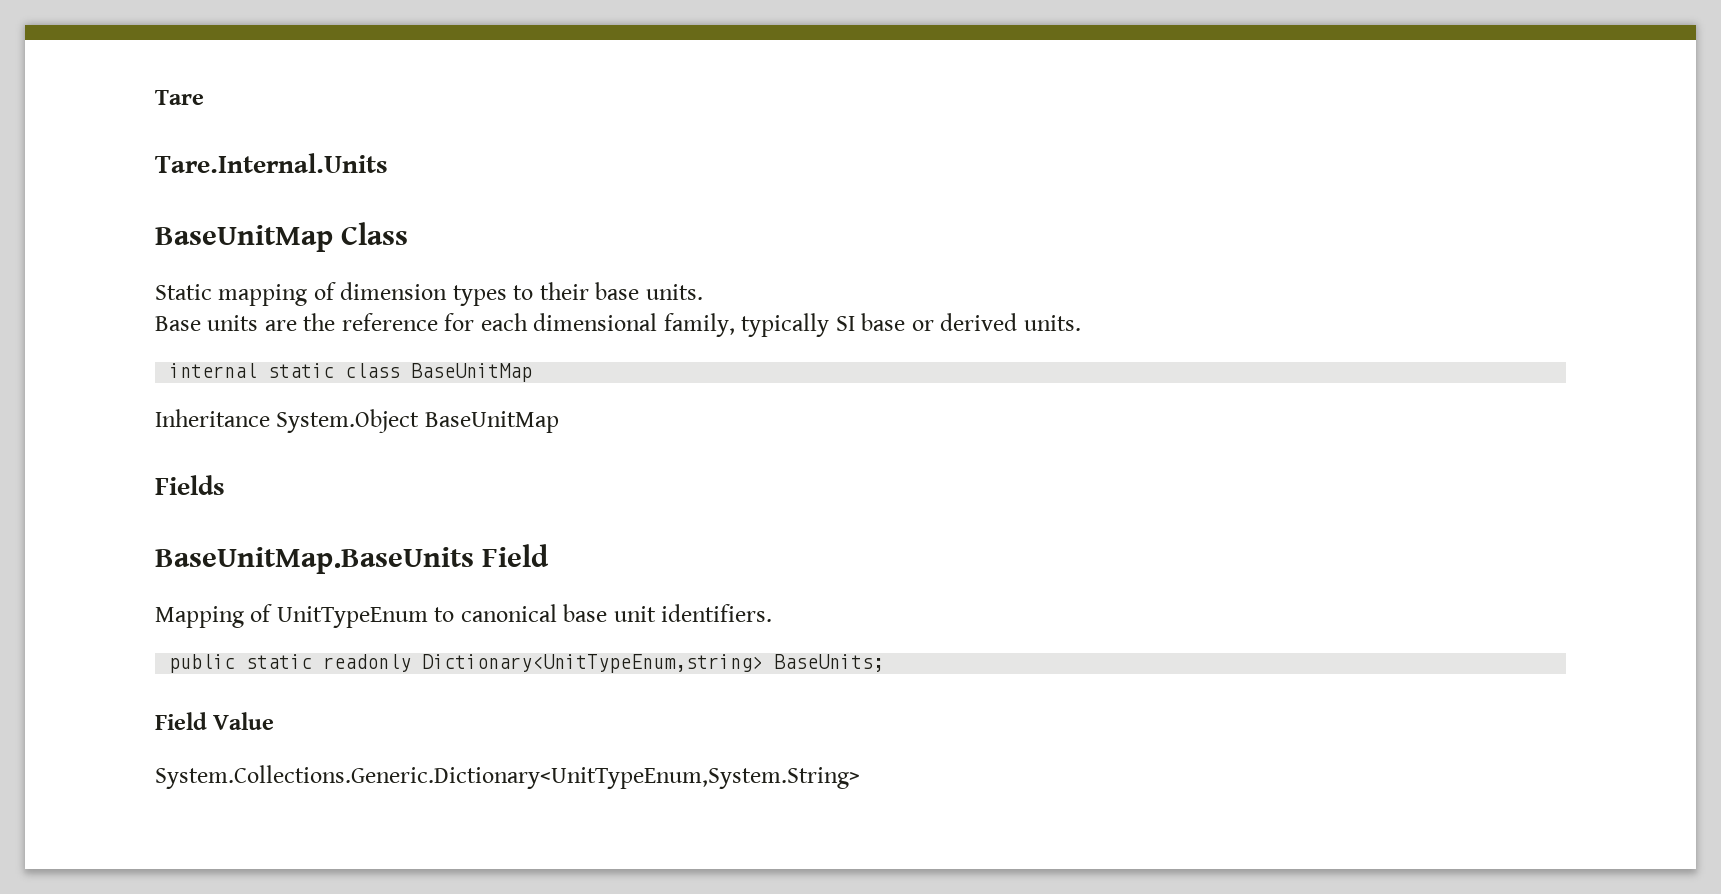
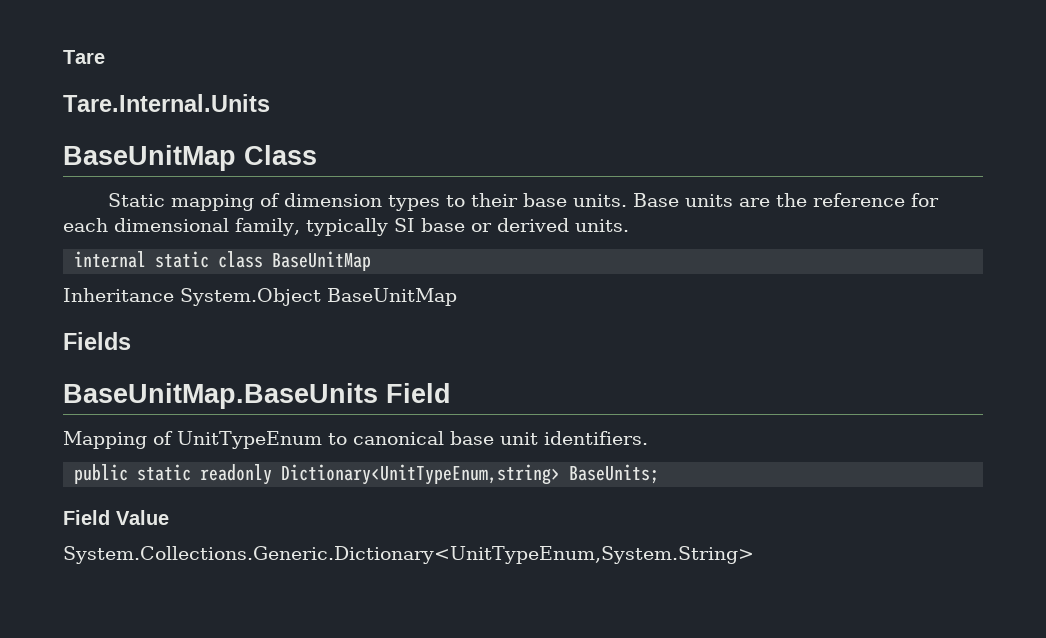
- Static mapping of dimension types to their base units.
- Base units are the reference for each dimensional family, typically SI base or derived units.
+ Static mapping of dimension types to their base units. Base units are the reference for each dimensional family, typically SI base or derived units.

